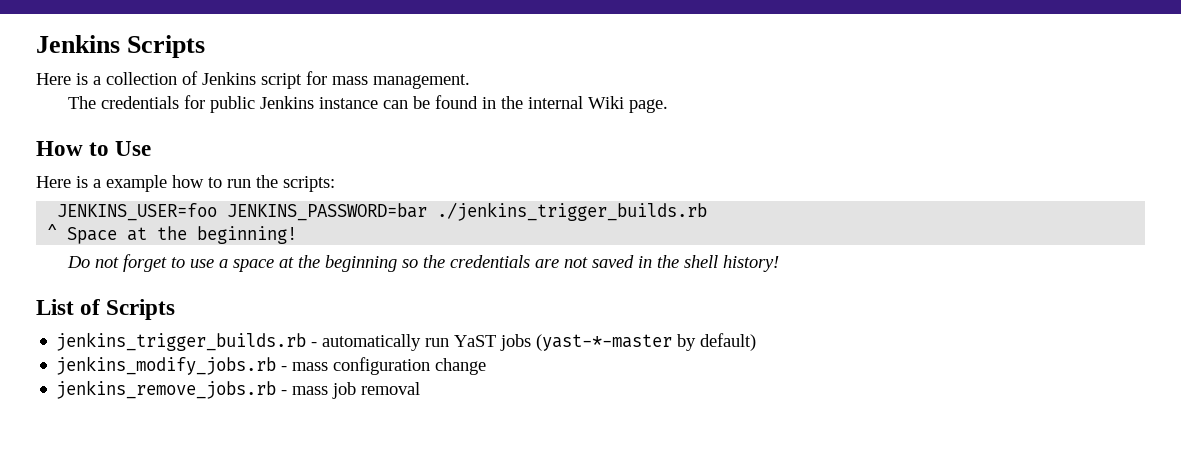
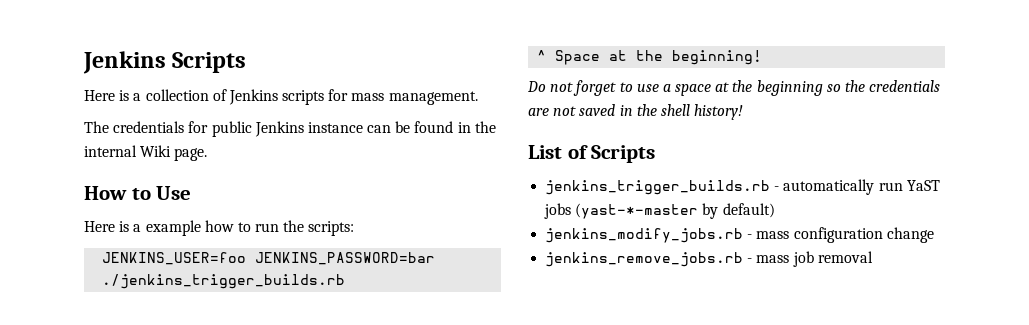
- Here is a collection of Jenkins script for mass management.
+ Here is a collection of Jenkins scripts for mass management.

